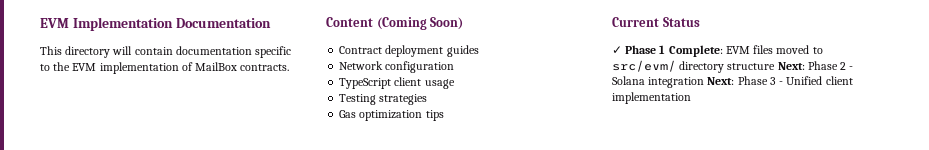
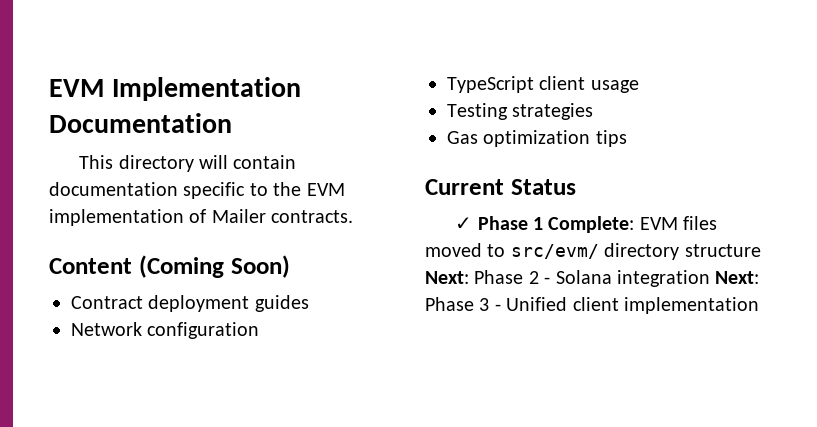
- This directory will contain documentation specific to the EVM implementation of MailBox contracts.
+ This directory will contain documentation specific to the EVM implementation of Mailer contracts.

